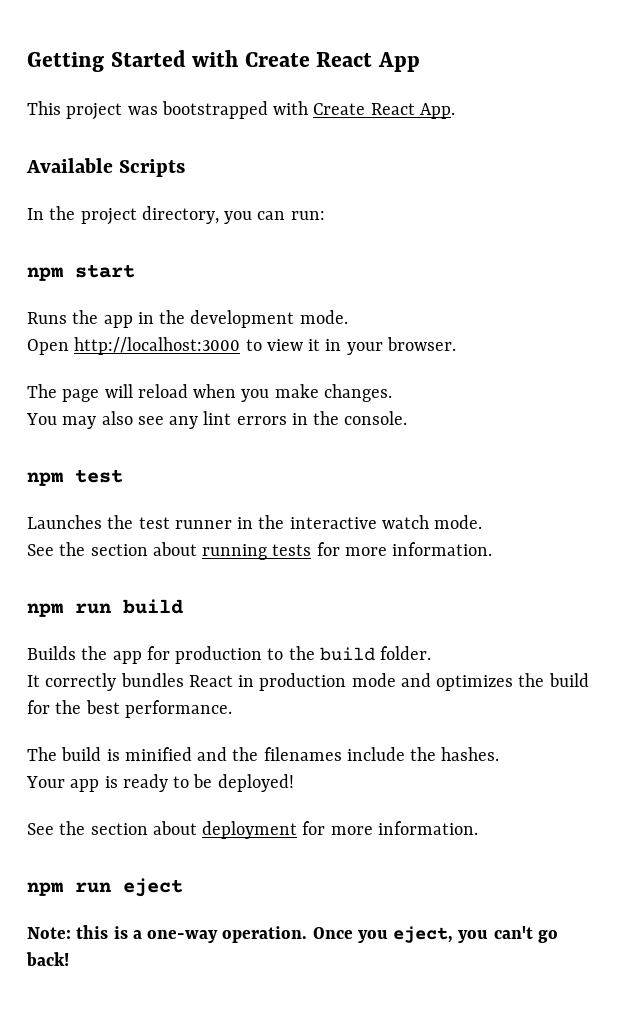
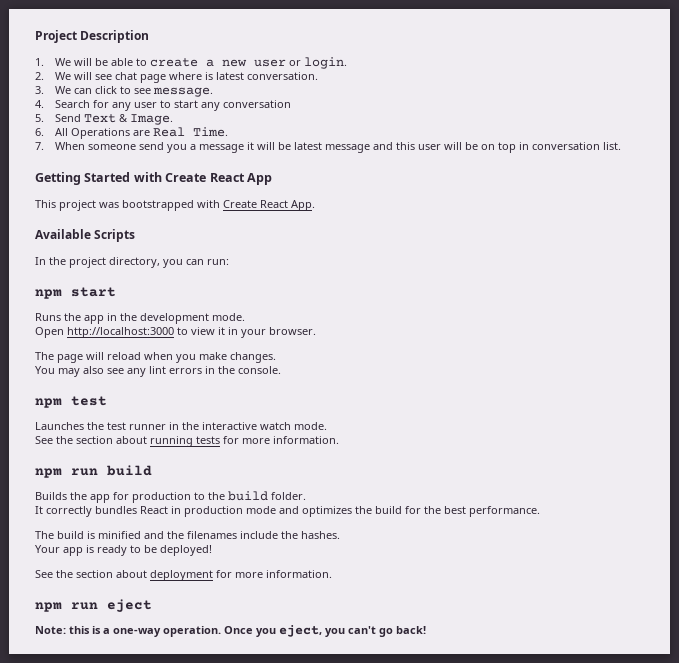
+ Project Description
+ 1. We will be able to create a new user or login.
+ 2. We will see chat page where is latest conversation.
+ 3. We can click to see message.
+ 4. Search for any user to start any conversation
+ 5. Send Text & Image.
+ 6. All Operations are Real Time.
+ 7. When someone send you a message it will be latest message and this user will be on top in conversation list.

